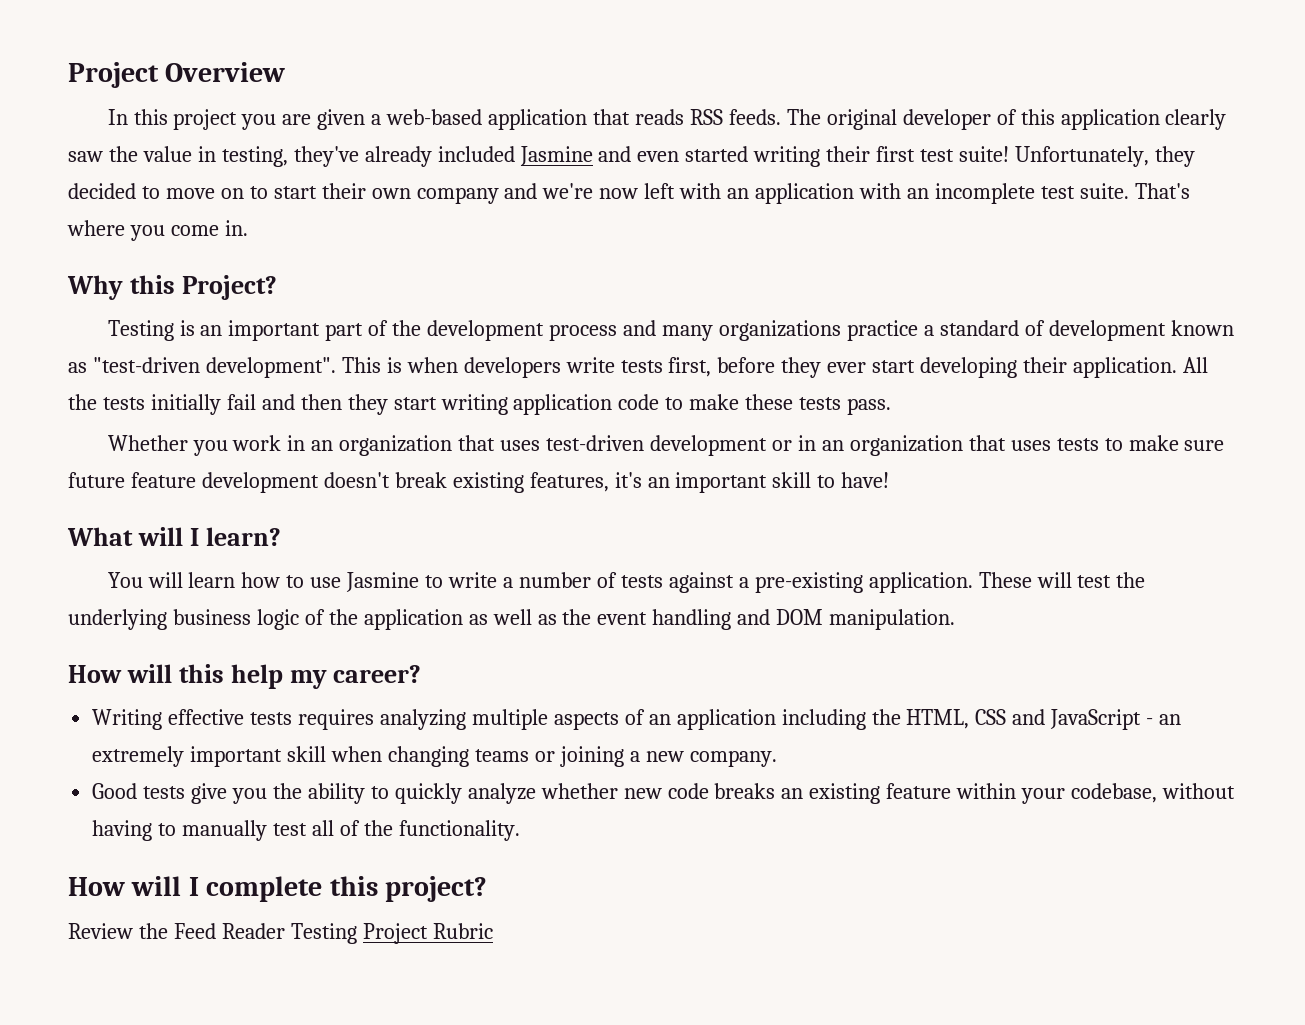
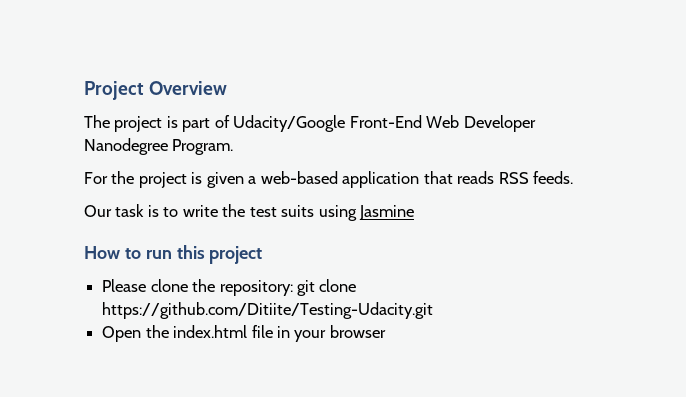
- In this project you are given a web-based application that reads RSS feeds. The original developer of this application clearly saw the value in testing, they've already included Jasmine and even started writing their first test suite! Unfortunately, they decided to move on to start their own company and we're now left with an application with an incomplete test suite. That's where you come in.
- Why this Project?
- Testing is an important part of the development process and many organizations practice a standard of development known as "test-driven development". This is when developers write tests first, before they ever start developing their application. All the tests initially fail and then they start writing application code to make these tests pass.
- Whether you work in an organization that uses test-driven development or in an organization that uses tests to make sure future feature development doesn't break existing features, it's an important skill to have!
- What will I learn?
- You will learn how to use Jasmine to write a number of tests against a pre-existing application. These will test the underlying business logic of the application as well as the event handling and DOM manipulation.
- How will this help my career?
- Writing effective tests requires analyzing multiple aspects of an application including the HTML, CSS and JavaScript - an extremely important skill when changing teams or joining a new company.
- Good tests give you the ability to quickly analyze whether new code breaks an existing feature within your codebase, without having to manually test all of the functionality.
- How will I complete this project?
- Review the Feed Reader Testing Project Rubric
+ The project is part of Udacity/Google Front-End Web Developer Nanodegree Program.
+ For the project is given a web-based application that reads RSS feeds.
+ Our task is to write the test suits using Jasmine
+ How to run this project
+ Please clone the repository: git clone https://github.com/Ditiite/Testing-Udacity.git
+ Open the index.html file in your browser

